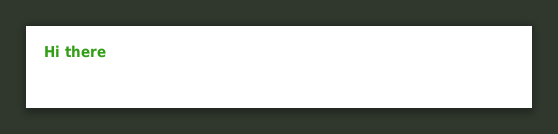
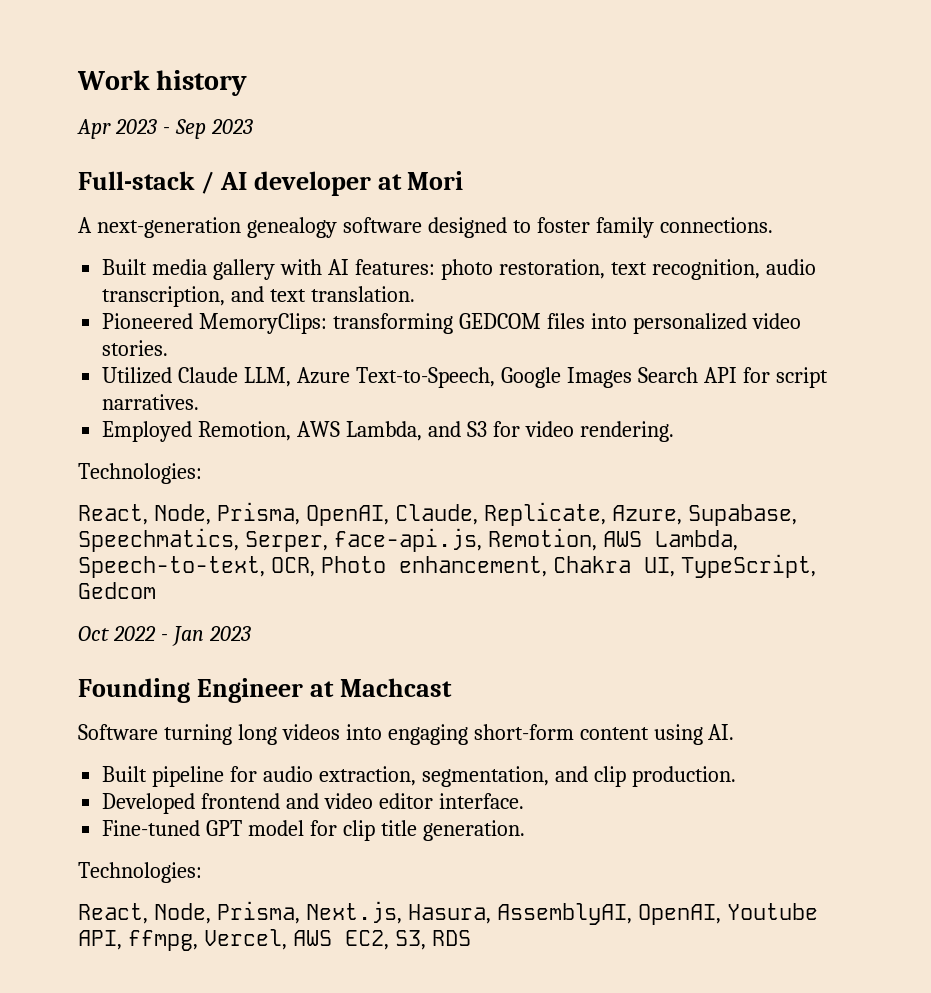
- Hi there
+ Work history
+ Apr 2023 - Sep 2023
+ Full-stack / AI developer at Mori
+ A next-generation genealogy software designed to foster family connections.
+ Built media gallery with AI features: photo restoration, text recognition, audio transcription, and text translation.
+ Pioneered MemoryClips: transforming GEDCOM files into personalized video stories.
+ Utilized Claude LLM, Azure Text-to-Speech, Google Images Search API for script narratives.
+ Employed Remotion, AWS Lambda, and S3 for video rendering.
+ Technologies:
+ React, Node, Prisma, OpenAI, Claude, Replicate, Azure, Supabase, Speechmatics, Serper, face-api.js, Remotion, AWS Lambda, Speech-to-text, OCR, Photo enhancement, Chakra UI, TypeScript, Gedcom
+ Oct 2022 - Jan 2023
+ Founding Engineer at Machcast
+ Software turning long videos into engaging short-form content using AI.
+ Built pipeline for audio extraction, segmentation, and clip production.
+ Developed frontend and video editor interface.
+ Fine-tuned GPT model for clip title generation.
+ Technologies:
+ React, Node, Prisma, Next.js, Hasura, AssemblyAI, OpenAI, Youtube API, ffmpg, Vercel, AWS EC2, S3, RDS

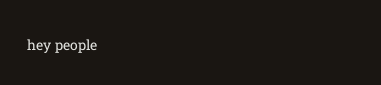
- Work history
- Apr 2023 - Sep 2023
- Full-stack / AI developer at Mori
- A next-generation genealogy software designed to foster family connections.
- Built media gallery with AI features: photo restoration, text recognition, audio transcription, and text translation.
- Pioneered MemoryClips: transforming GEDCOM files into personalized video stories.
- Utilized Claude LLM, Azure Text-to-Speech, Google Images Search API for script narratives.
- Employed Remotion, AWS Lambda, and S3 for video rendering.
- Technologies:
- React, Node, Prisma, OpenAI, Claude, Replicate, Azure, Supabase, Speechmatics, Serper, face-api.js, Remotion, AWS Lambda, Speech-to-text, OCR, Photo enhancement, Chakra UI, TypeScript, Gedcom
- Oct 2022 - Jan 2023
- Founding Engineer at Machcast
- Software turning long videos into engaging short-form content using AI.
- Built pipeline for audio extraction, segmentation, and clip production.
- Developed frontend and video editor interface.
- Fine-tuned GPT model for clip title generation.
- Technologies:
- React, Node, Prisma, Next.js, Hasura, AssemblyAI, OpenAI, Youtube API, ffmpg, Vercel, AWS EC2, S3, RDS
+ hey people

